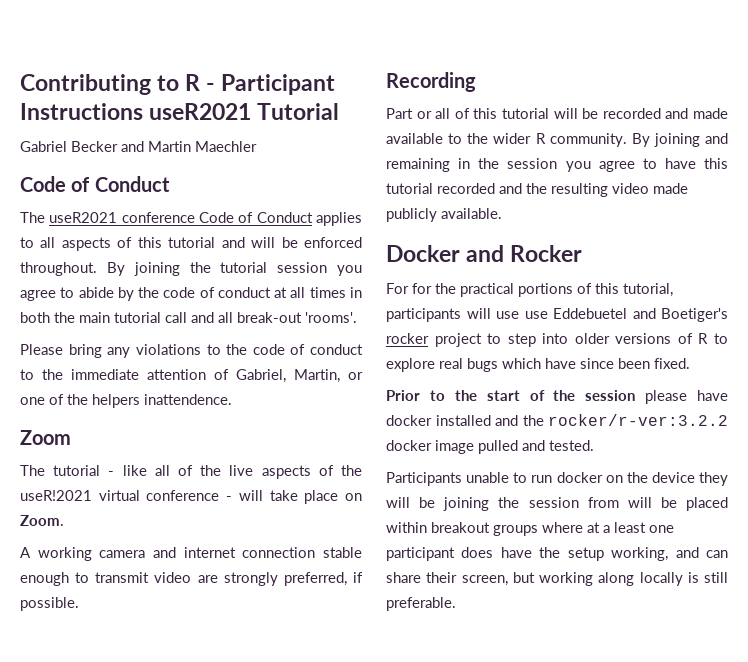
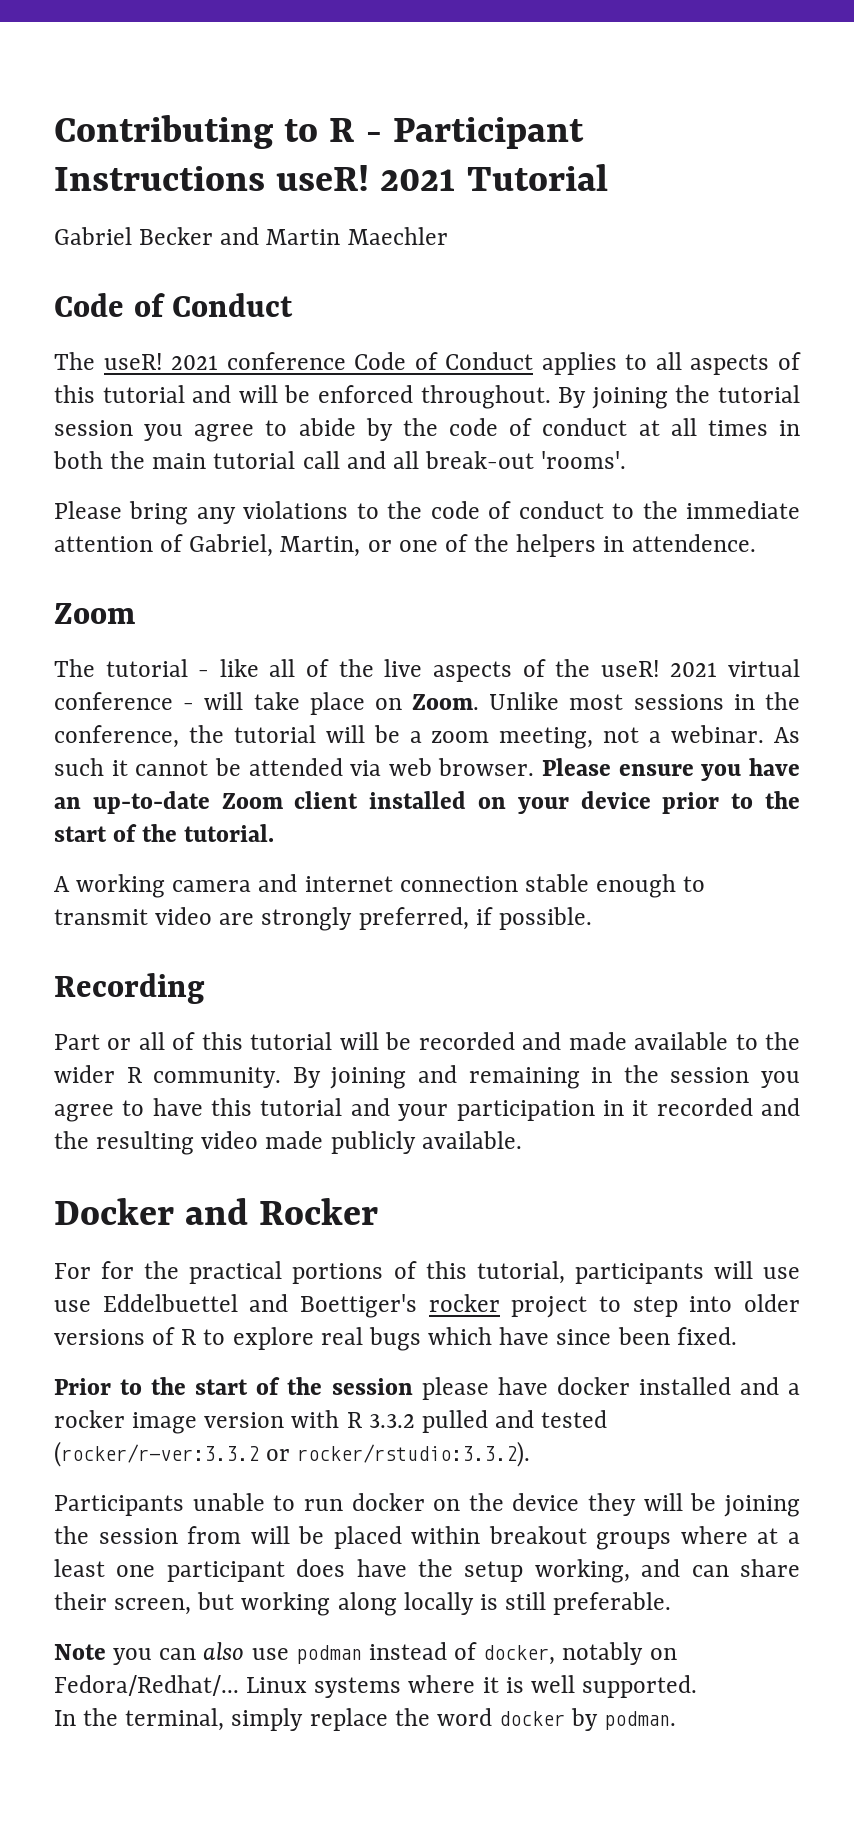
- Contributing to R - Participant Instructions useR2021 Tutorial
+ Contributing to R - Participant Instructions useR! 2021 Tutorial
- The useR2021 conference Code of Conduct applies to all aspects of this tutorial and will be enforced throughout.
+ The useR! 2021 conference Code of Conduct applies to all aspects of this tutorial and will be enforced throughout.
- Please bring any violations to the code of conduct to the immediate attention of Gabriel, Martin, or one of the helpers inattendence.
+ Please bring any violations to the code of conduct to the immediate attention of Gabriel, Martin, or one of the helpers in attendence.
- The tutorial - like all of the live aspects of the useR!2021 virtual conference - will take place on Zoom.
+ The tutorial - like all of the live aspects of the useR! 2021 virtual conference - will take place on Zoom. Unlike most sessions in the conference, the tutorial will be a zoom meeting, not a webinar. As such it cannot be attended via web browser. Please ensure you have an up-to-date Zoom client installed on your device prior to the start of the tutorial.
- By joining and remaining in the session you agree to have this tutorial recorded and the resulting video made publicly available.
+ By joining and remaining in the session you agree to have this tutorial and your participation in it recorded and the resulting video made publicly available.
- For for the practical portions of this tutorial, participants will use use Eddebuetel and Boetiger's rocker project to step into older versions of R to explore real bugs which have since been fixed.
+ For for the practical portions of this tutorial, participants will use use Eddelbuettel and Boettiger's rocker project to step into older versions of R to explore real bugs which have since been fixed.
- Prior to the start of the session please have docker installed and the rocker/r-ver:3.2.2 docker image pulled and tested.
+ Prior to the start of the session please have docker installed and a rocker image version with R 3.3.2 pulled and tested (rocker/r-ver:3.3.2 or rocker/rstudio:3.3.2).
+ Note you can also use podman instead of docker, notably on Fedora/Redhat/... Linux systems where it is well supported.
+ In the terminal, simply replace the word docker by podman.

